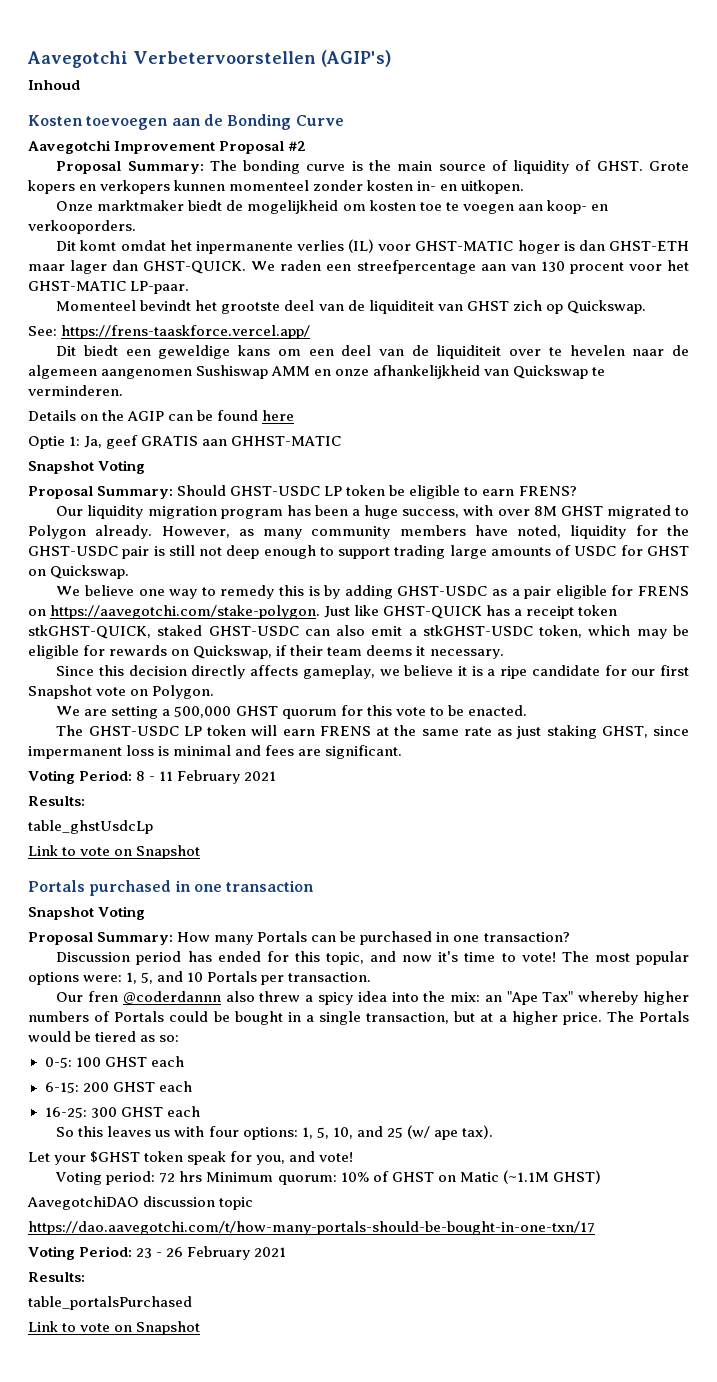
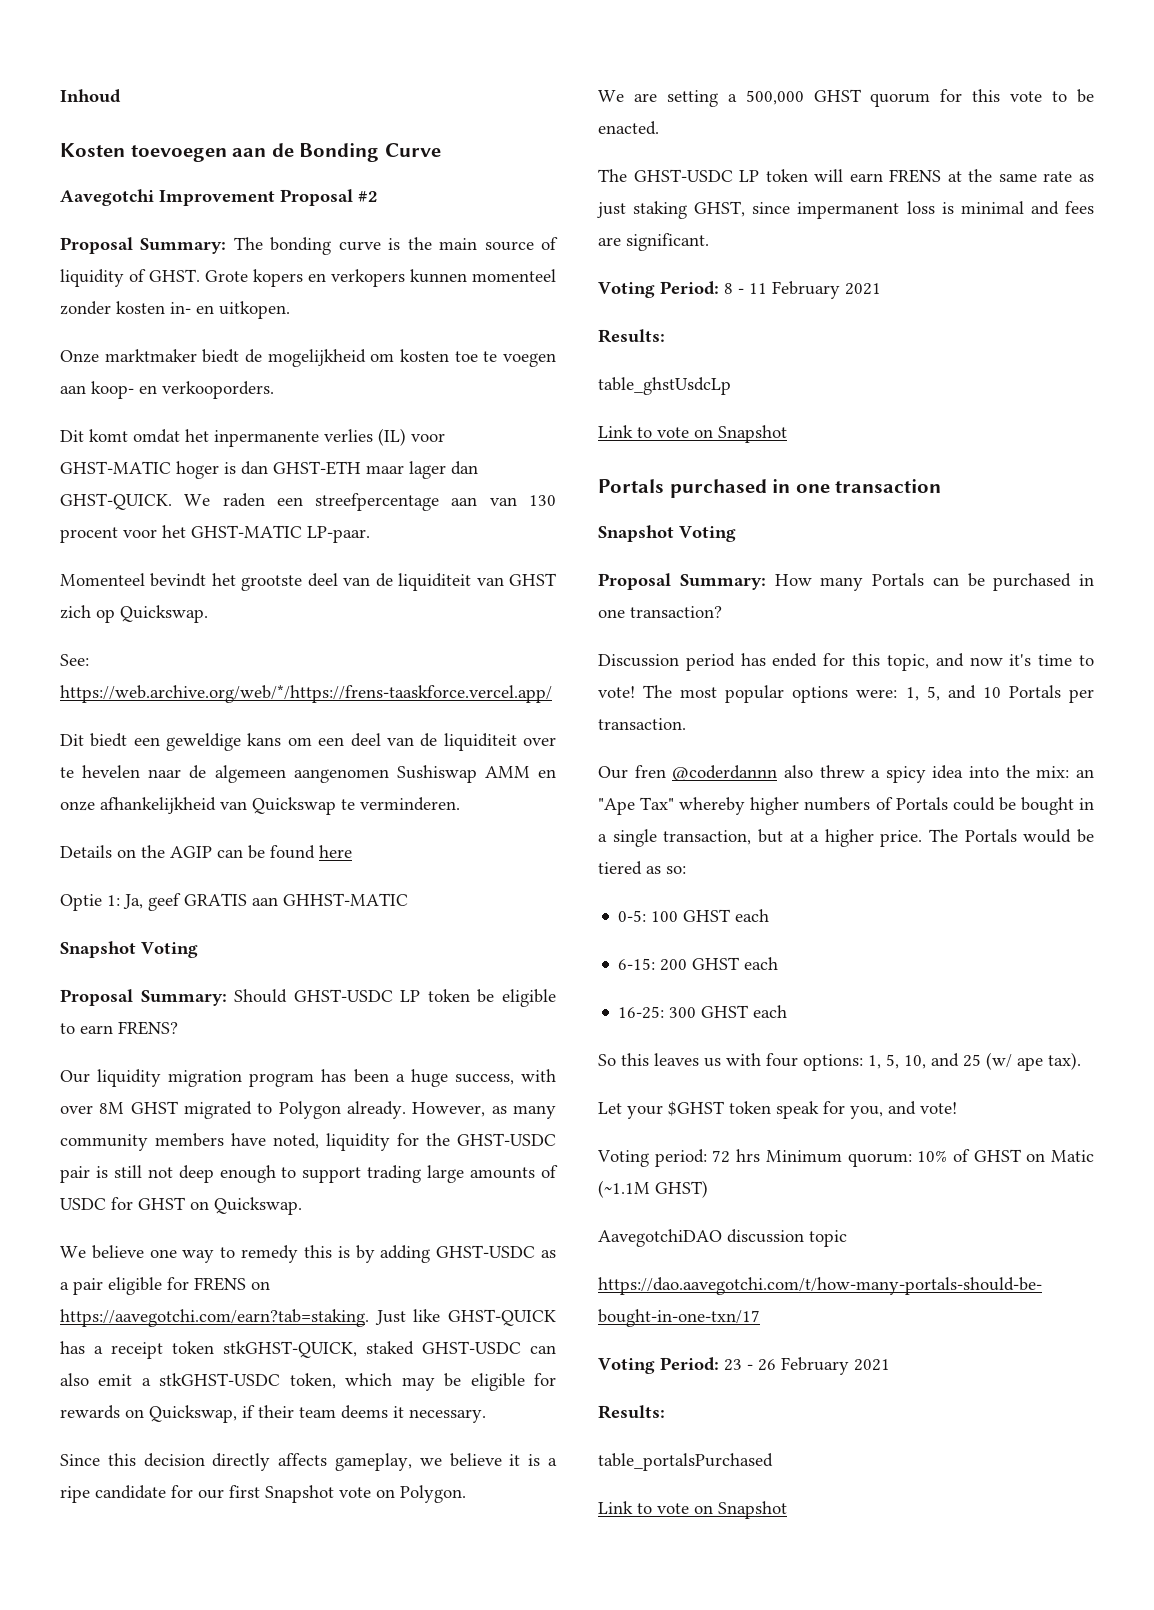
- Aavegotchi Verbetervoorstellen (AGIP's)
- See: https://frens-taaskforce.vercel.app/
+ See: https://web.archive.org/web/*/https://frens-taaskforce.vercel.app/
- We believe one way to remedy this is by adding GHST-USDC as a pair eligible for FRENS on https://aavegotchi.com/stake-polygon. Just like GHST-QUICK has a receipt token stkGHST-QUICK, staked GHST-USDC can also emit a stkGHST-USDC token, which may be eligible for rewards on Quickswap, if their team deems it necessary.
+ We believe one way to remedy this is by adding GHST-USDC as a pair eligible for FRENS on https://aavegotchi.com/earn?tab=staking. Just like GHST-QUICK has a receipt token stkGHST-QUICK, staked GHST-USDC can also emit a stkGHST-USDC token, which may be eligible for rewards on Quickswap, if their team deems it necessary.

